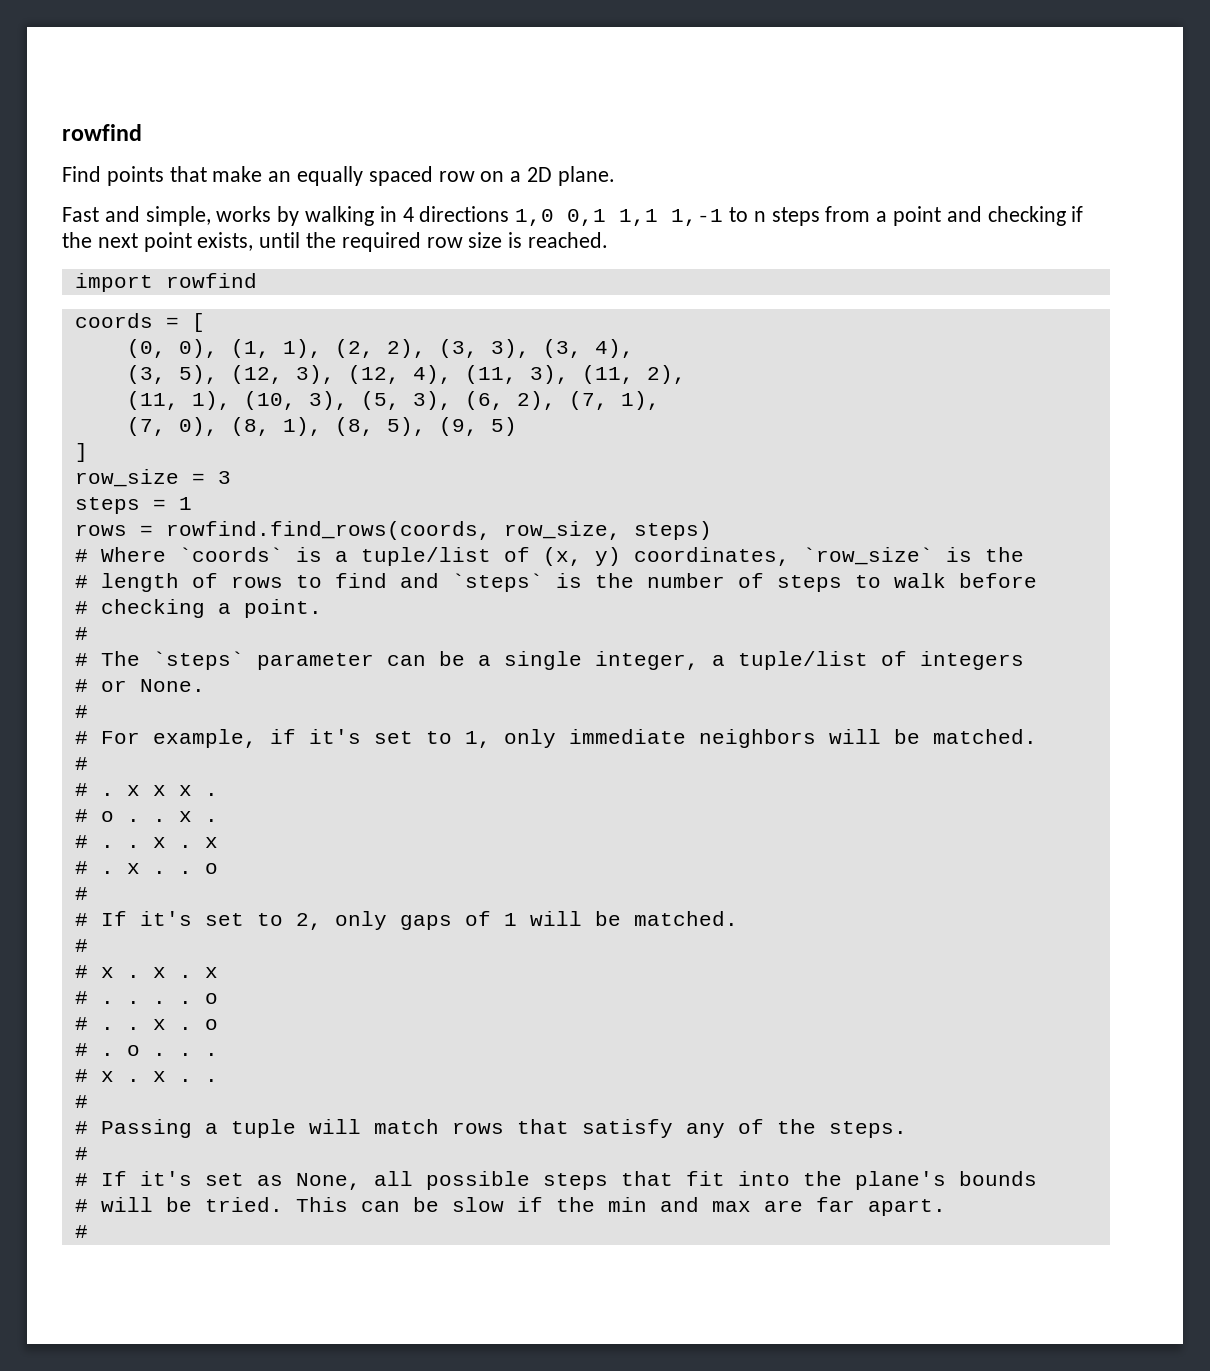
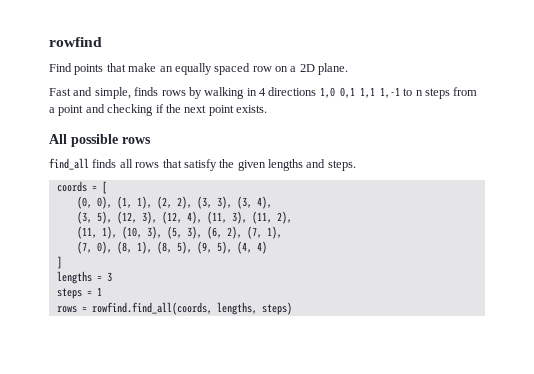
- Fast and simple, works by walking in 4 directions 1,0 0,1 1,1 1,-1 to n steps from a point and checking if the next point exists, until the required row size is reached.
- import rowfind
+ Fast and simple, finds rows by walking in 4 directions 1,0 0,1 1,1 1,-1 to n steps from a point and checking if the next point exists.
+ All possible rows
+ find_all finds all rows that satisfy the given lengths and steps.
- (7, 0), (8, 1), (8, 5), (9, 5)
+ (7, 0), (8, 1), (8, 5), (9, 5), (4, 4)
- row_size = 3
+ lengths = 3
- rows = rowfind.find_rows(coords, row_size, steps)
+ rows = rowfind.find_all(coords, lengths, steps)
- # Where `coords` is a tuple/list of (x, y) coordinates, `row_size` is the
- # length of rows to find and `steps` is the number of steps to walk before
- # checking a point.
- #
- # The `steps` parameter can be a single integer, a tuple/list of integers
- # or None.
- #
- # For example, if it's set to 1, only immediate neighbors will be matched.
- #
- # . x x x .
- # o . . x .
- # . . x . x
- # . x . . o
- #
- # If it's set to 2, only gaps of 1 will be matched.
- #
- # x . x . x
- # . . . . o
- # . . x . o
- # . o . . .
- # x . x . .
- #
- # Passing a tuple will match rows that satisfy any of the steps.
- #
- # If it's set as None, all possible steps that fit into the plane's bounds
- # will be tried. This can be slow if the min and max are far apart.
- #

